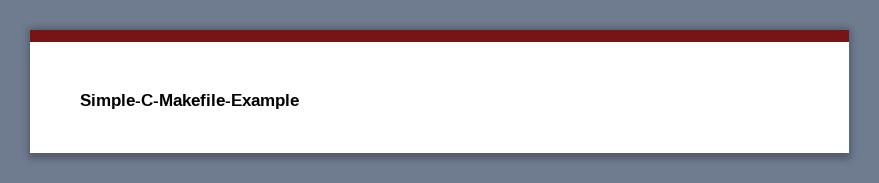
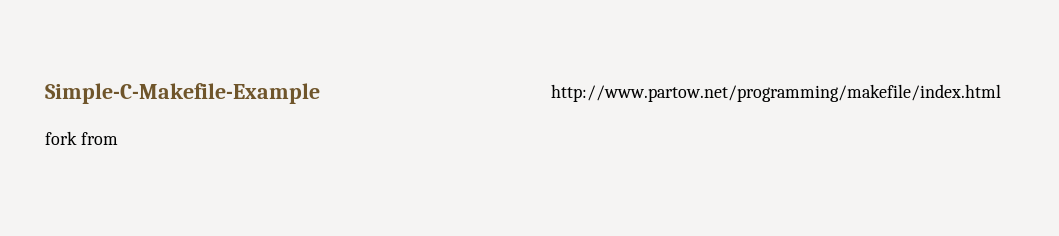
+ fork from http://www.partow.net/programming/makefile/index.html

